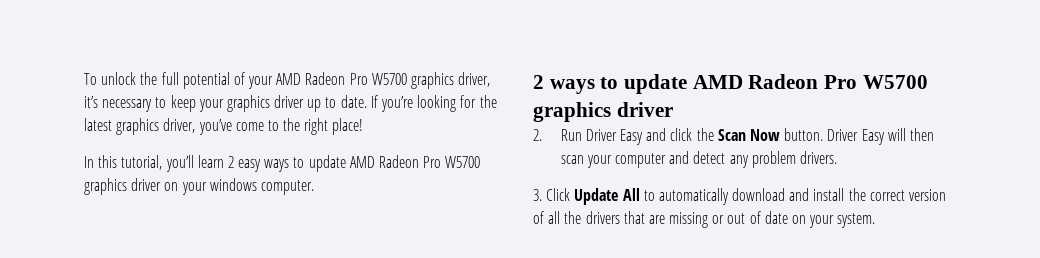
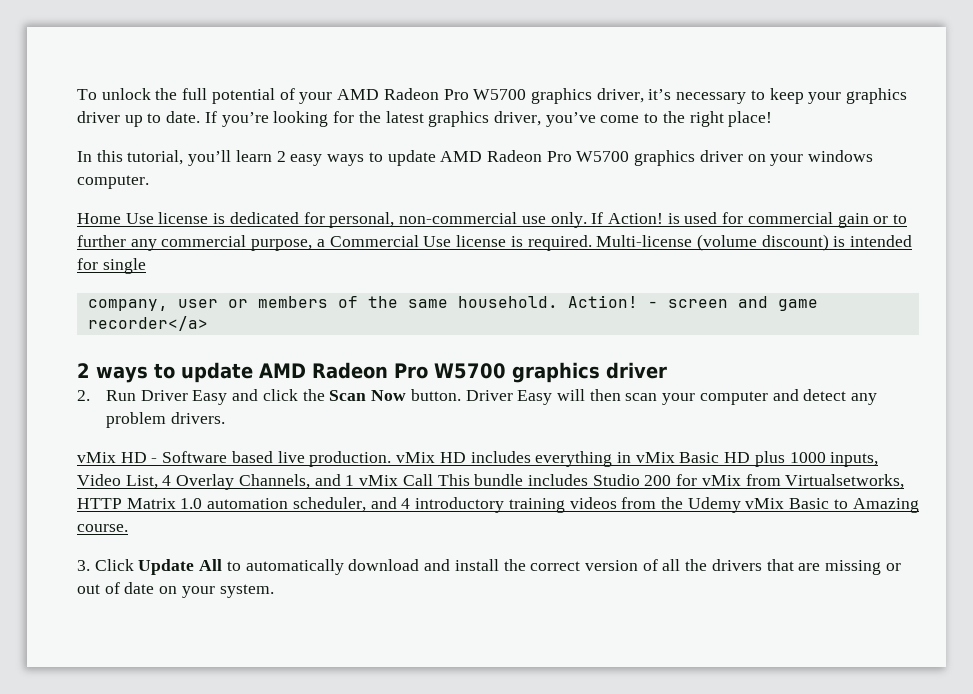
+ Home Use license is dedicated for personal, non-commercial use only. If Action! is used for commercial gain or to further any commercial purpose, a Commercial Use license is required. Multi-license (volume discount) is intended for single
+ company, user or members of the same household. Action! - screen and game recorder</a>
+ vMix HD - Software based live production. vMix HD includes everything in vMix Basic HD plus 1000 inputs, Video List, 4 Overlay Channels, and 1 vMix Call This bundle includes Studio 200 for vMix from Virtualsetworks, HTTP Matrix 1.0 automation scheduler, and 4 introductory training videos from the Udemy vMix Basic to Amazing course.

